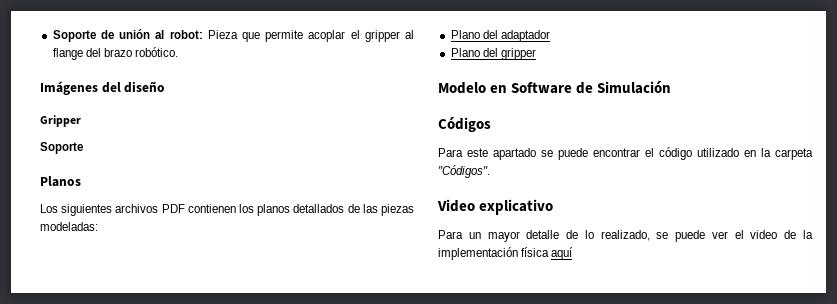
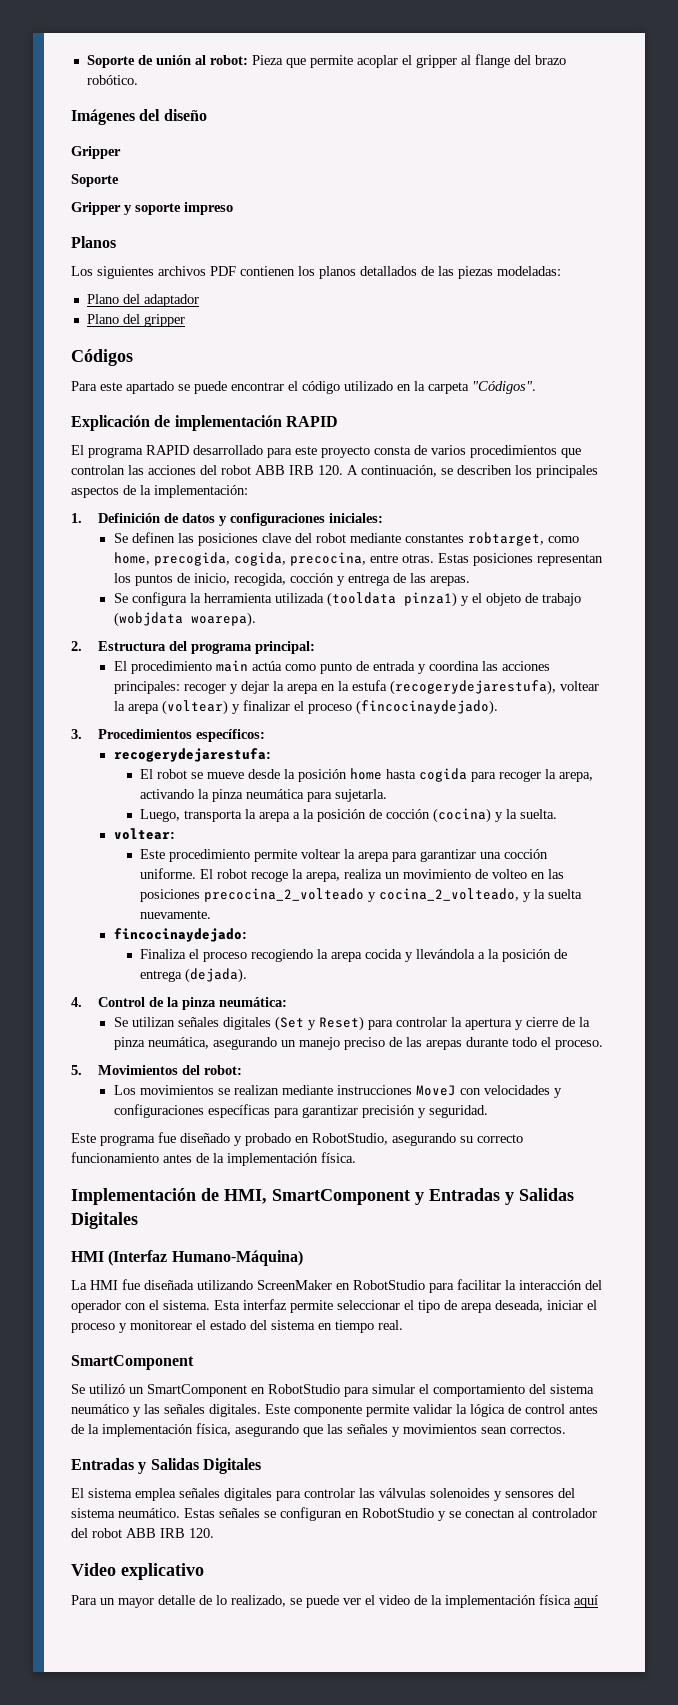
+ Gripper y soporte impreso
- Modelo en Software de Simulación
+ Explicación de implementación RAPID
+ El programa RAPID desarrollado para este proyecto consta de varios procedimientos que controlan las acciones del robot ABB IRB 120. A continuación, se describen los principales aspectos de la implementación:
+ 1. Definición de datos y configuraciones iniciales:
+ Se definen las posiciones clave del robot mediante constantes robtarget, como home, precogida, cogida, precocina, entre otras. Estas posiciones representan los puntos de inicio, recogida, cocción y entrega de las arepas.
+ Se configura la herramienta utilizada (tooldata pinza1) y el objeto de trabajo (wobjdata woarepa).
+ 2. Estructura del programa principal:
+ El procedimiento main actúa como punto de entrada y coordina las acciones principales: recoger y dejar la arepa en la estufa (recogerydejarestufa), voltear la arepa (voltear) y finalizar el proceso (fincocinaydejado).
+ 3. Procedimientos específicos:
+ recogerydejarestufa:
+ El robot se mueve desde la posición home hasta cogida para recoger la arepa, activando la pinza neumática para sujetarla.
+ Luego, transporta la arepa a la posición de cocción (cocina) y la suelta.
+ voltear:
+ Este procedimiento permite voltear la arepa para garantizar una cocción uniforme. El robot recoge la arepa, realiza un movimiento de volteo en las posiciones precocina_2_volteado y cocina_2_volteado, y la suelta nuevamente.
+ fincocinaydejado:
+ Finaliza el proceso recogiendo la arepa cocida y llevándola a la posición de entrega (dejada).
+ 4. Control de la pinza neumática:
+ Se utilizan señales digitales (Set y Reset) para controlar la apertura y cierre de la pinza neumática, asegurando un manejo preciso de las arepas durante todo el proceso.
+ 5. Movimientos del robot:
+ Los movimientos se realizan mediante instrucciones MoveJ con velocidades y configuraciones específicas para garantizar precisión y seguridad.
+ Este programa fue diseñado y probado en RobotStudio, asegurando su correcto funcionamiento antes de la implementación física.
+ Implementación de HMI, SmartComponent y Entradas y Salidas Digitales
+ HMI (Interfaz Humano-Máquina)
+ La HMI fue diseñada utilizando ScreenMaker en RobotStudio para facilitar la interacción del operador con el sistema. Esta interfaz permite seleccionar el tipo de arepa deseada, iniciar el proceso y monitorear el estado del sistema en tiempo real.
+ SmartComponent
+ Se utilizó un SmartComponent en RobotStudio para simular el comportamiento del sistema neumático y las señales digitales. Este componente permite validar la lógica de control antes de la implementación física, asegurando que las señales y movimientos sean correctos.
+ Entradas y Salidas Digitales
+ El sistema emplea señales digitales para controlar las válvulas solenoides y sensores del sistema neumático. Estas señales se configuran en RobotStudio y se conectan al controlador del robot ABB IRB 120.

